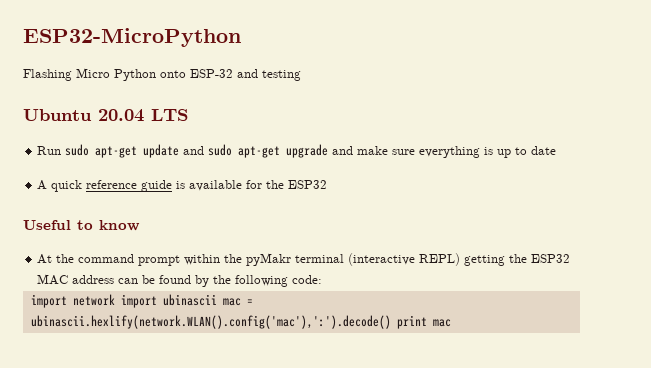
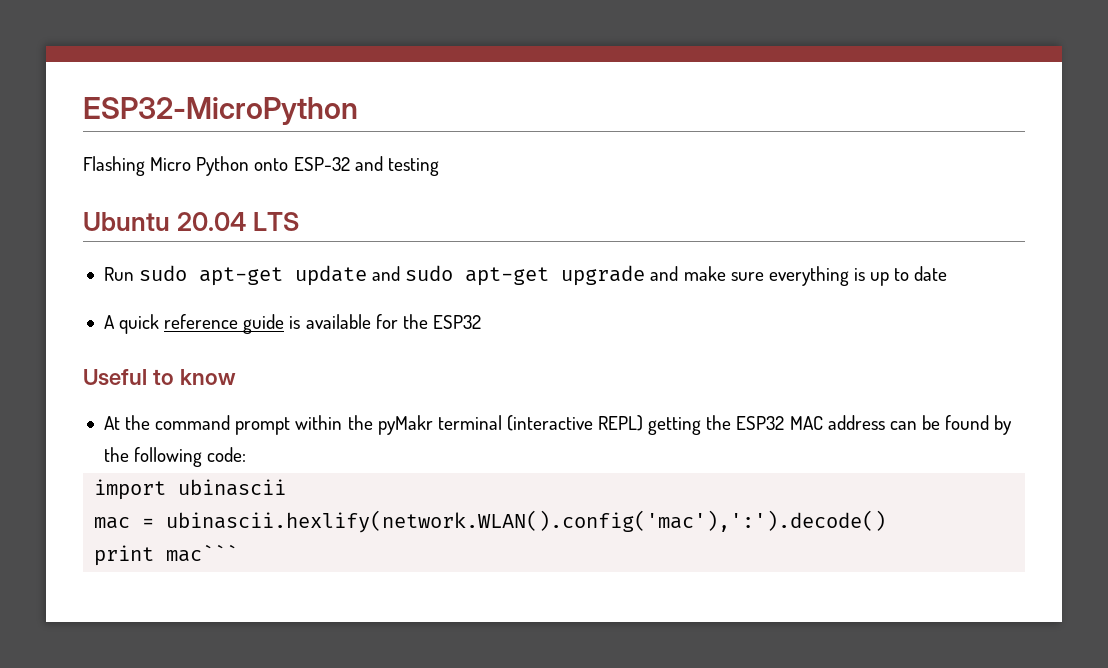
- import network import ubinascii mac = ubinascii.hexlify(network.WLAN().config('mac'),':').decode() print mac
+ import ubinascii
+ mac = ubinascii.hexlify(network.WLAN().config('mac'),':').decode()
+ print mac```

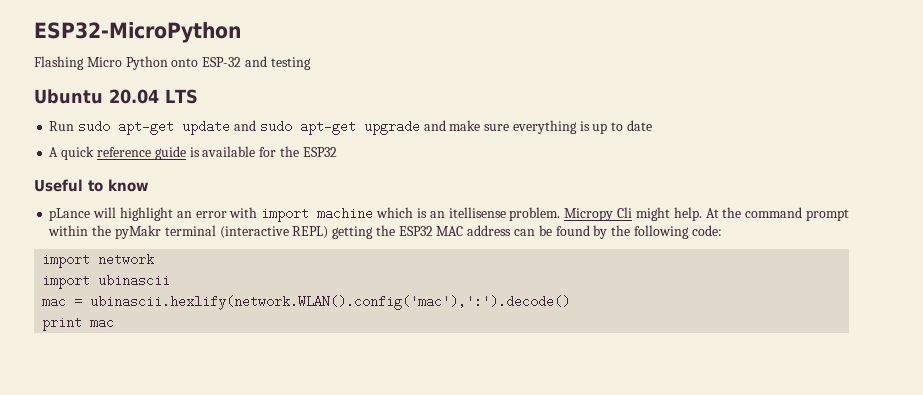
+ pLance will highlight an error with import machine which is an itellisense problem. Micropy Cli might help.
+ import network
- print mac```
+ print mac

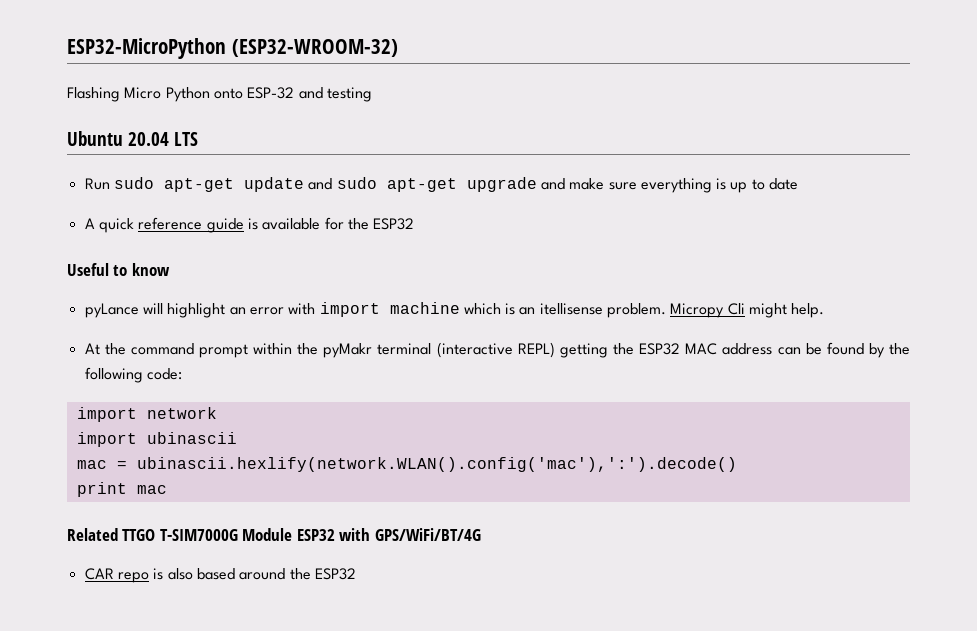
- ESP32-MicroPython
+ ESP32-MicroPython (ESP32-WROOM-32)
- pLance will highlight an error with import machine which is an itellisense problem.
+ pyLance will highlight an error with import machine which is an itellisense problem.
- Micropy Cli might help. At the command prompt within the pyMakr terminal (interactive REPL) getting the ESP32 MAC address can be found by the following code:
+ Micropy Cli might help.
+ At the command prompt within the pyMakr terminal (interactive REPL) getting the ESP32 MAC address can be found by the following code:
+ Related TTGO T-SIM7000G Module ESP32 with GPS/WiFi/BT/4G
+ CAR repo is also based around the ESP32

